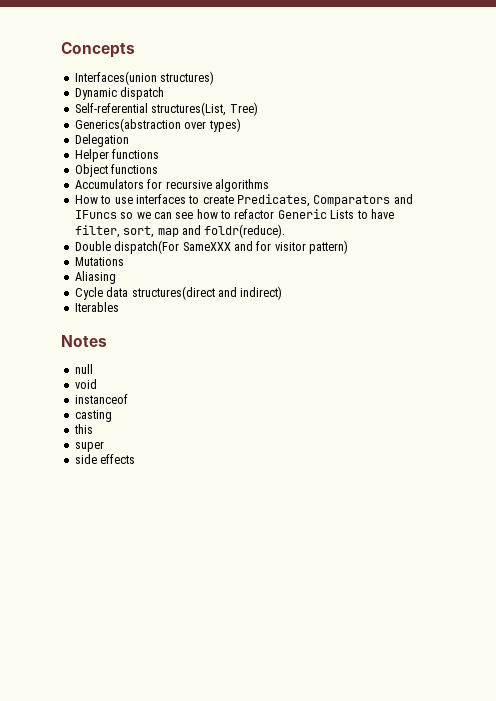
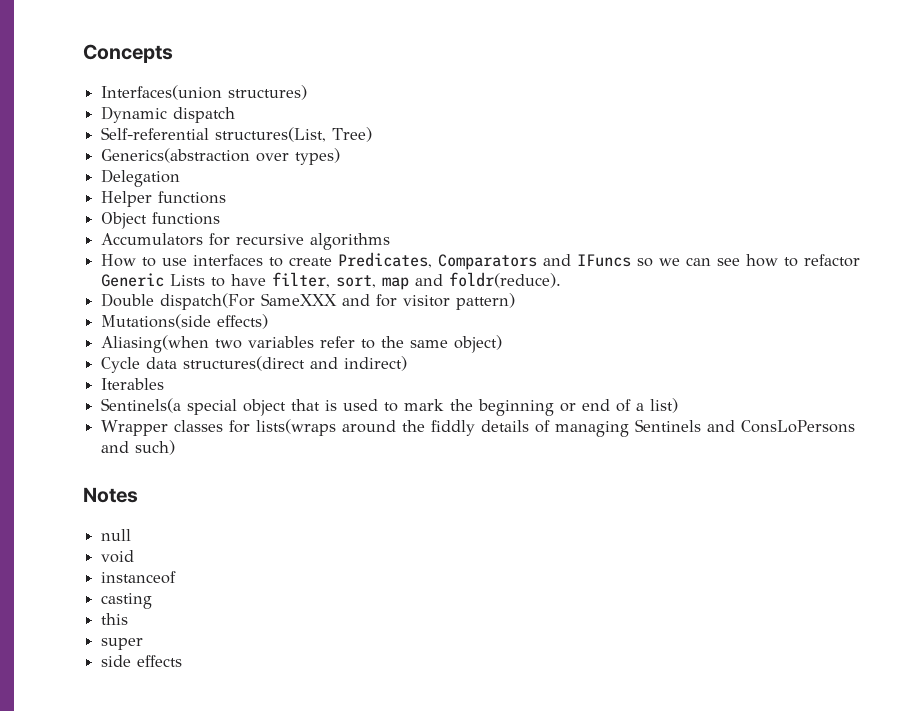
- Mutations
- Aliasing
+ Mutations(side effects)
+ Aliasing(when two variables refer to the same object)
+ Sentinels(a special object that is used to mark the beginning or end of a list)
+ Wrapper classes for lists(wraps around the fiddly details of managing Sentinels and ConsLoPersons and such)

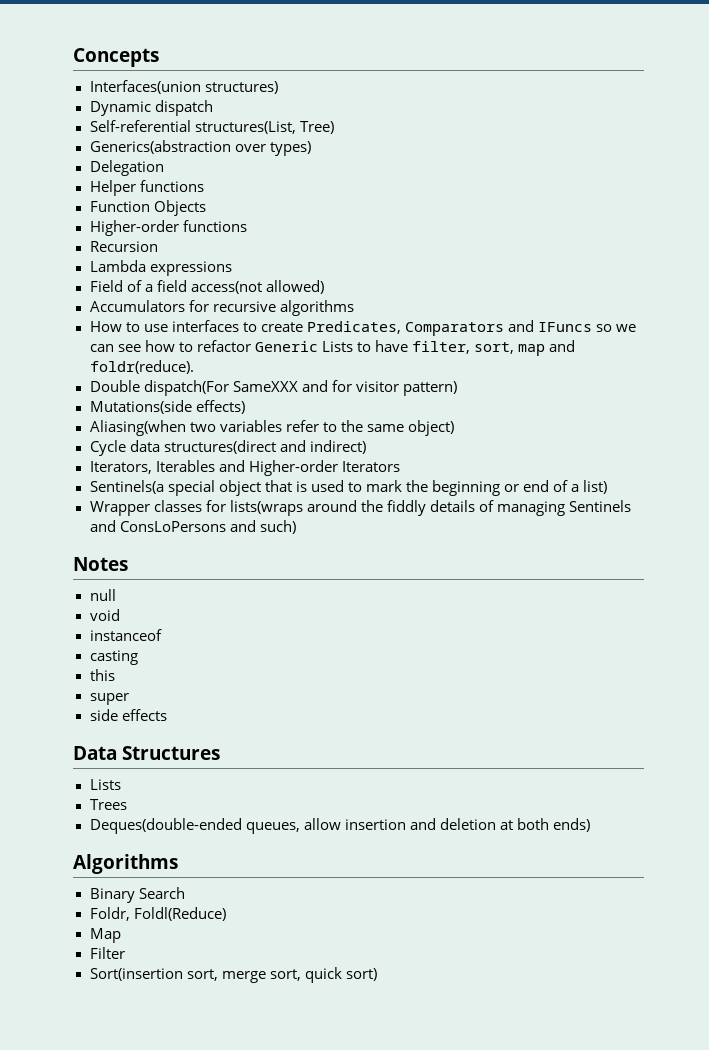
- Object functions
+ Function Objects
+ Higher-order functions
+ Recursion
+ Lambda expressions
+ Field of a field access(not allowed)
- Iterables
+ Iterators, Iterables and Higher-order Iterators
+ Data Structures
+ Lists
+ Trees
+ Deques(double-ended queues, allow insertion and deletion at both ends)
+ Algorithms
+ Binary Search
+ Foldr, Foldl(Reduce)
+ Map
+ Filter
+ Sort(insertion sort, merge sort, quick sort)

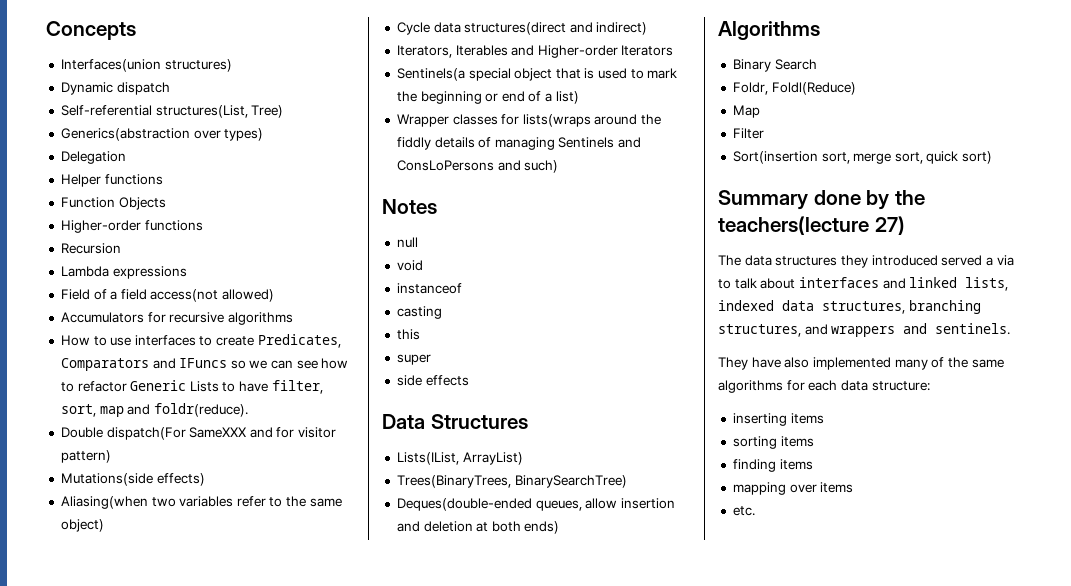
  Data Structures
- Lists
- Trees
+ Lists(IList, ArrayList)
+ Trees(BinaryTrees, BinarySearchTree)
+ Summary done by the teachers(lecture 27)
+ The data structures they introduced served a via to talk about interfaces and linked lists, indexed data structures, branching structures, and wrappers and sentinels.
+ They have also implemented many of the same algorithms for each data structure:
+ inserting items
+ sorting items
+ finding items
+ mapping over items
+ etc.

